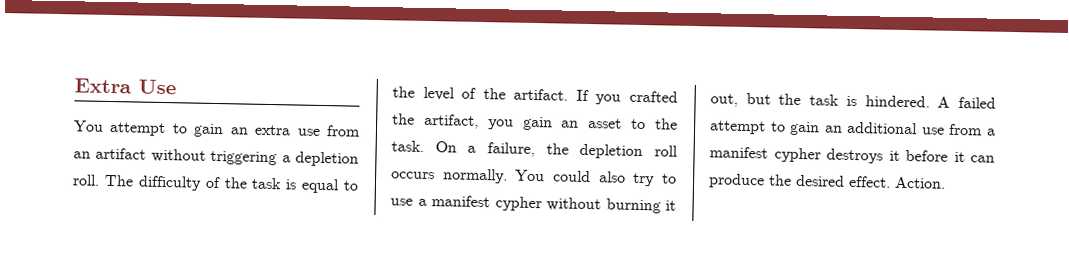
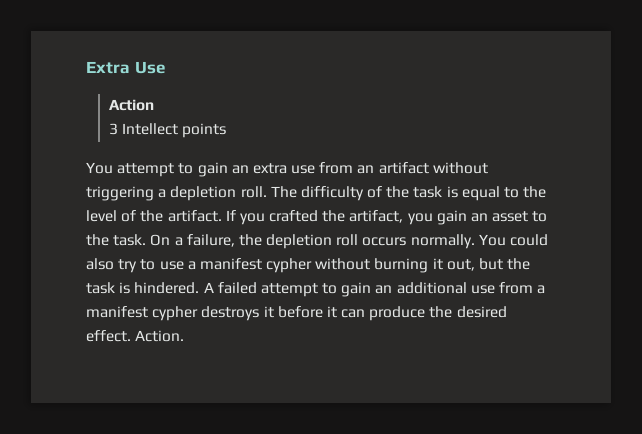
+ Action
+ 3 Intellect points

